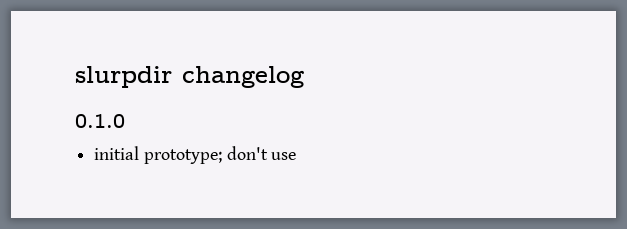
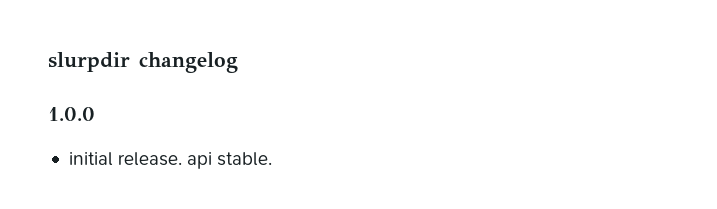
- 0.1.0
+ 1.0.0
- initial prototype; don't use
+ initial release. api stable.

